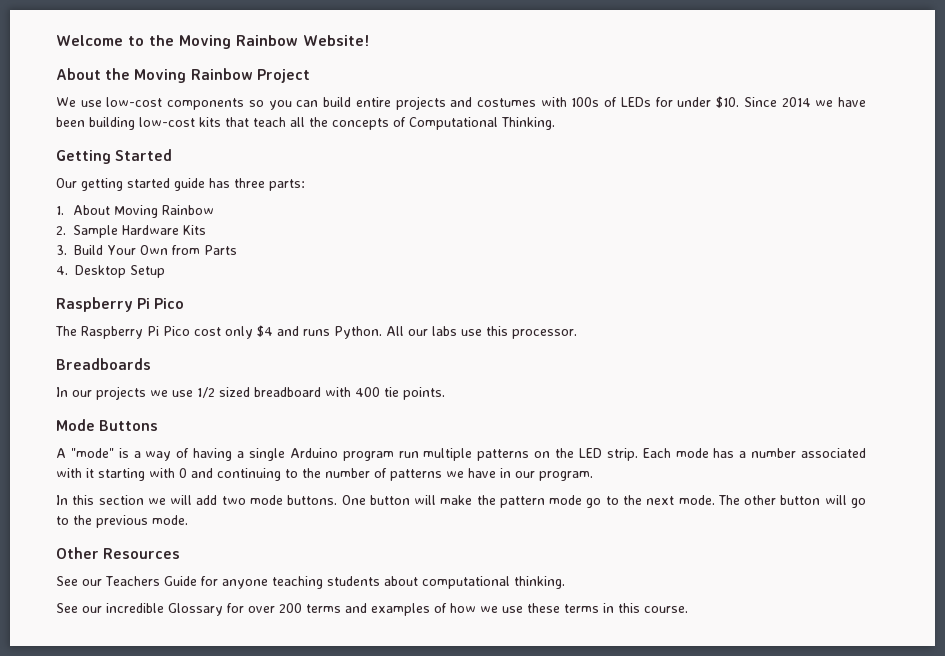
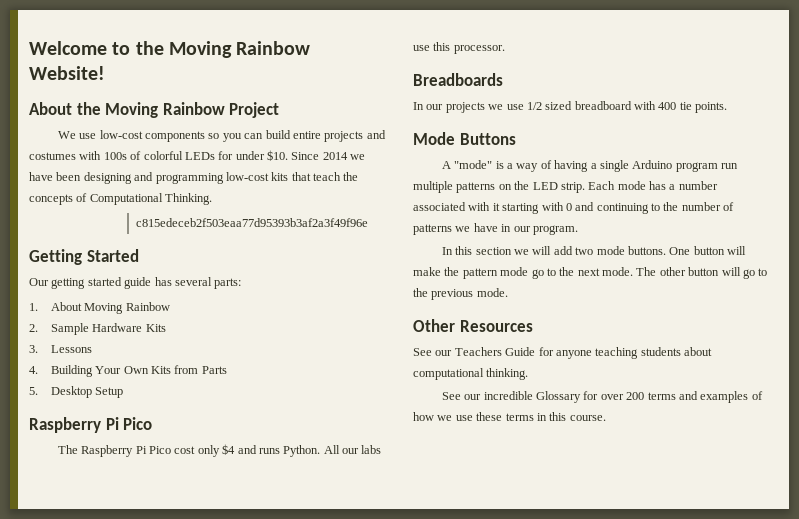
- We use low-cost components so you can build entire projects and costumes with 100s of LEDs for under $10.
+ We use low-cost components so you can build entire projects and costumes with 100s of colorful LEDs for under $10.
- Since 2014 we have been building low-cost kits that teach all the concepts of Computational Thinking.
+ Since 2014 we have been designing and programming low-cost kits that teach the concepts of Computational Thinking.
+ c815edeceb2f503eaa77d95393b3af2a3f49f96e
- Our getting started guide has three parts:
+ Our getting started guide has several parts:
- 3. Build Your Own from Parts
+ 3. Lessons
+ 4. Building Your Own Kits from Parts
- 4. Desktop Setup
+ 5. Desktop Setup

